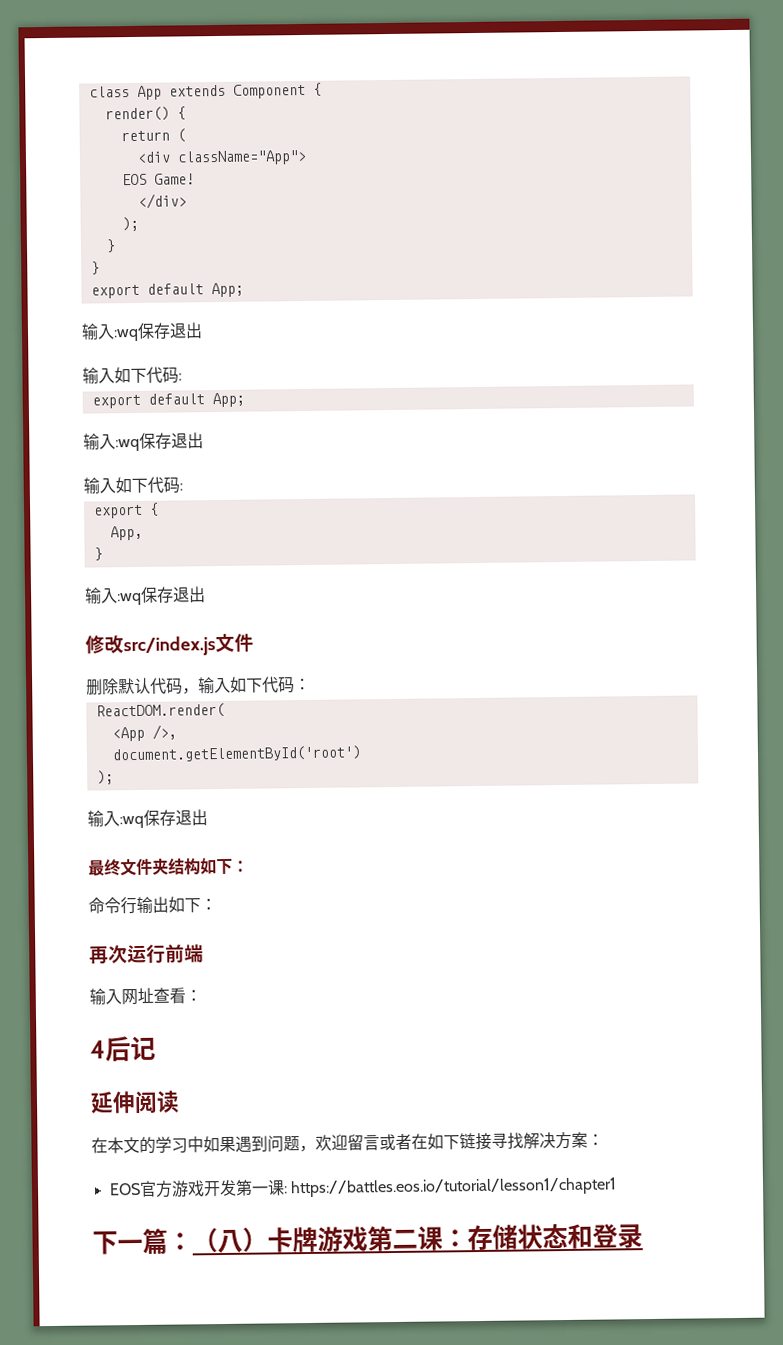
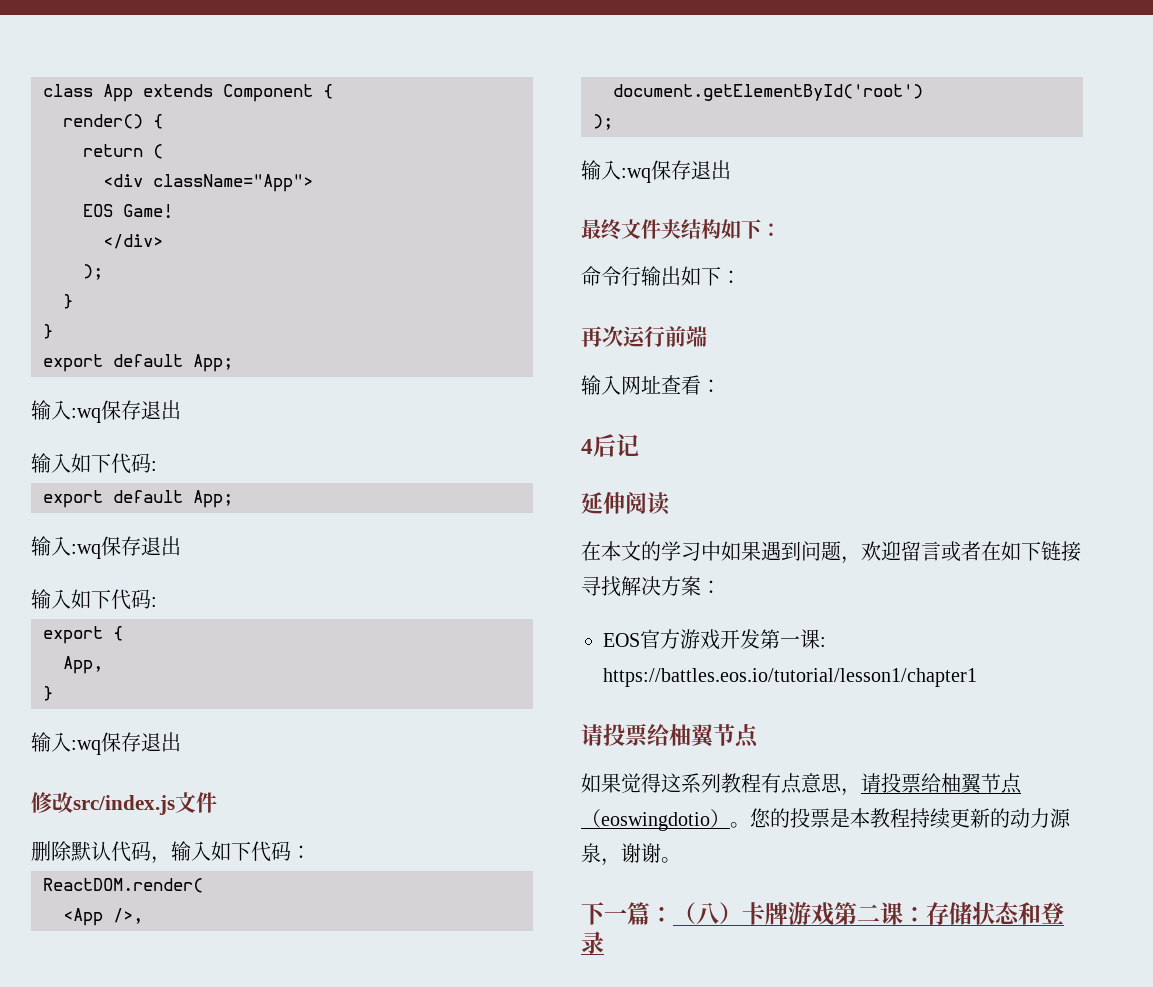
  EOS官方游戏开发第一课: https://battles.eos.io/tutorial/lesson1/chapter1
+ 请投票给柚翼节点
+ 如果觉得这系列教程有点意思，请投票给柚翼节点（eoswingdotio）。您的投票是本教程持续更新的动力源泉，谢谢。

